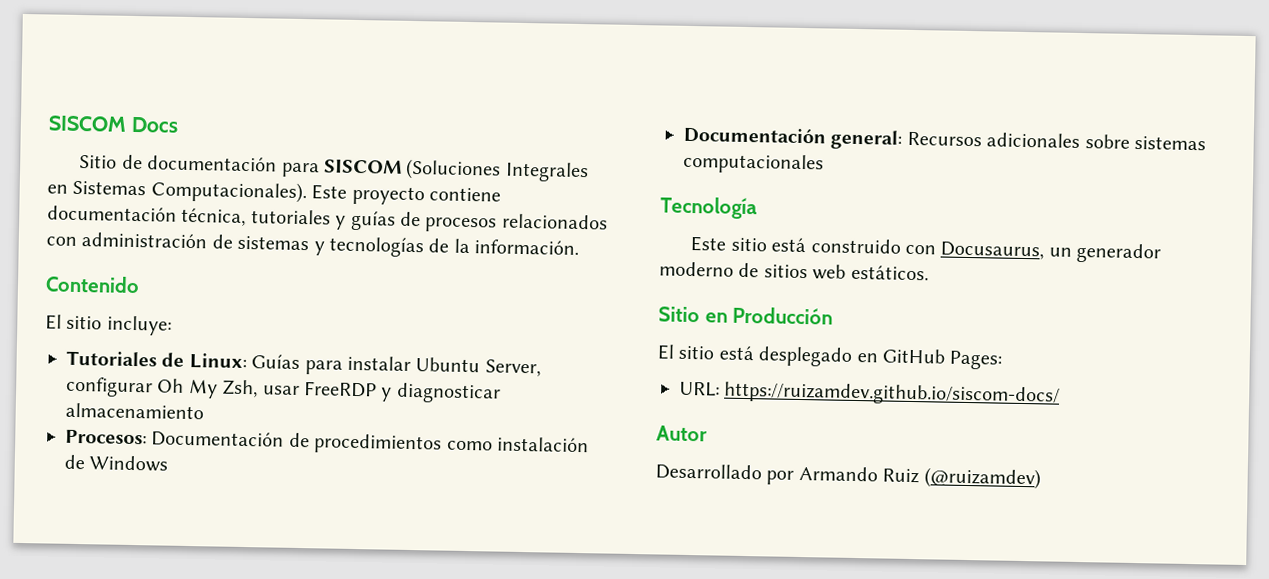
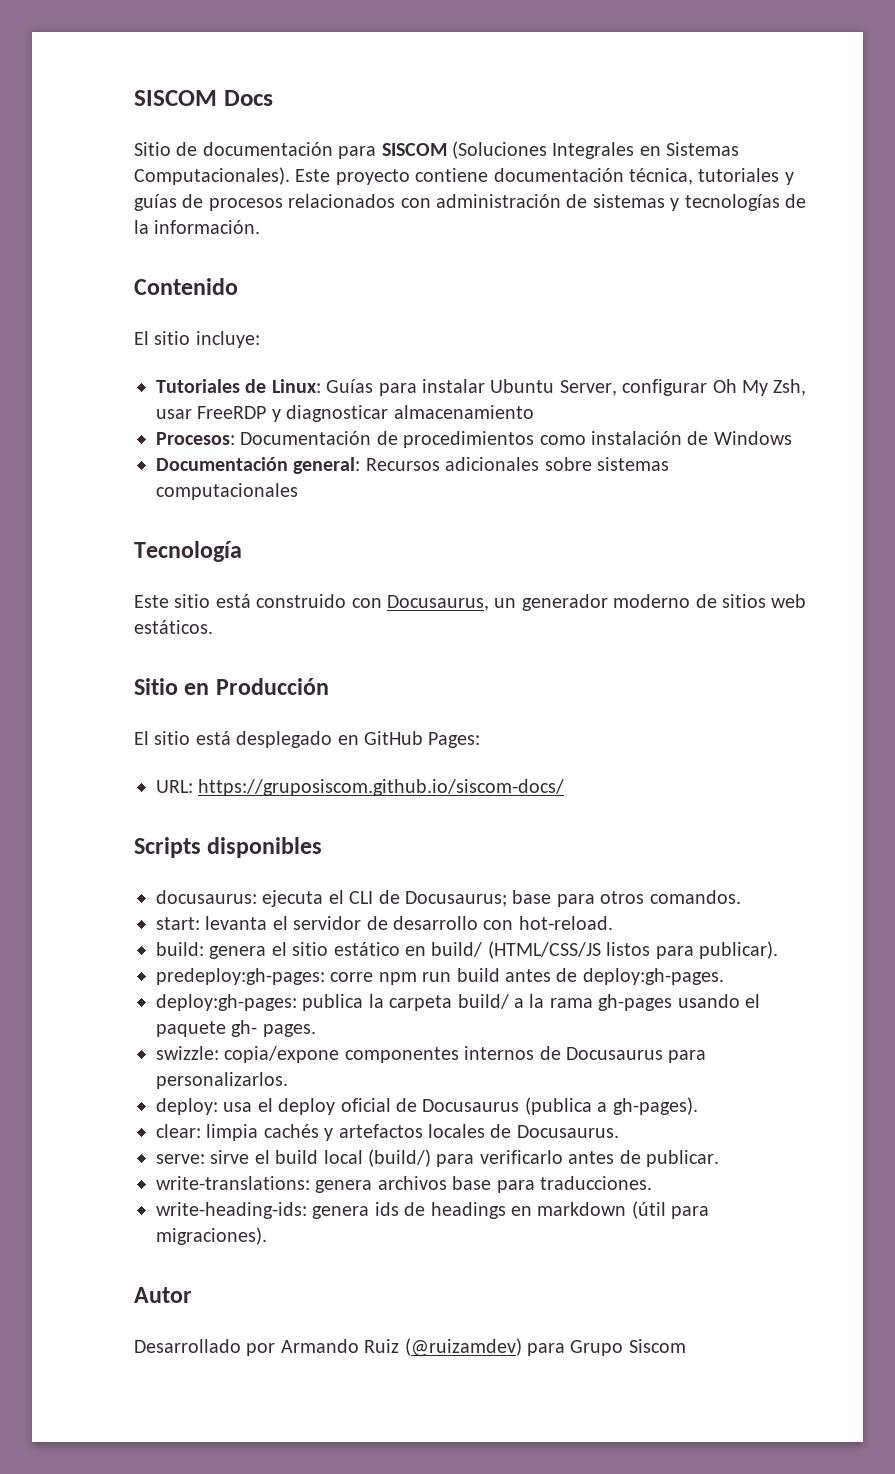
- URL: https://ruizamdev.github.io/siscom-docs/
+ URL: https://gruposiscom.github.io/siscom-docs/
+ Scripts disponibles
+ docusaurus: ejecuta el CLI de Docusaurus; base para otros comandos.
+ start: levanta el servidor de desarrollo con hot‑reload.
+ build: genera el sitio estático en build/ (HTML/CSS/JS listos para publicar).
+ predeploy:gh-pages: corre npm run build antes de deploy:gh-pages.
+ deploy:gh-pages: publica la carpeta build/ a la rama gh-pages usando el paquete gh- pages.
+ swizzle: copia/expone componentes internos de Docusaurus para personalizarlos.
+ deploy: usa el deploy oficial de Docusaurus (publica a gh-pages).
+ clear: limpia cachés y artefactos locales de Docusaurus.
+ serve: sirve el build local (build/) para verificarlo antes de publicar.
+ write-translations: genera archivos base para traducciones.
+ write-heading-ids: genera ids de headings en markdown (útil para migraciones).
- Desarrollado por Armando Ruiz (@ruizamdev)
+ Desarrollado por Armando Ruiz (@ruizamdev) para Grupo Siscom

